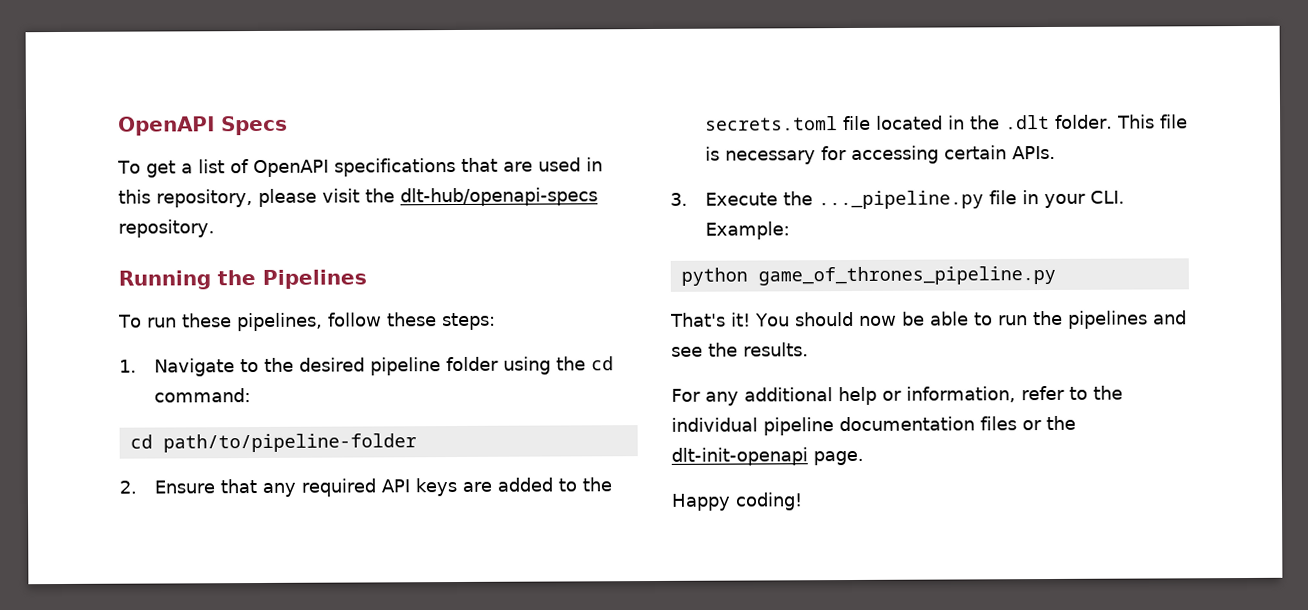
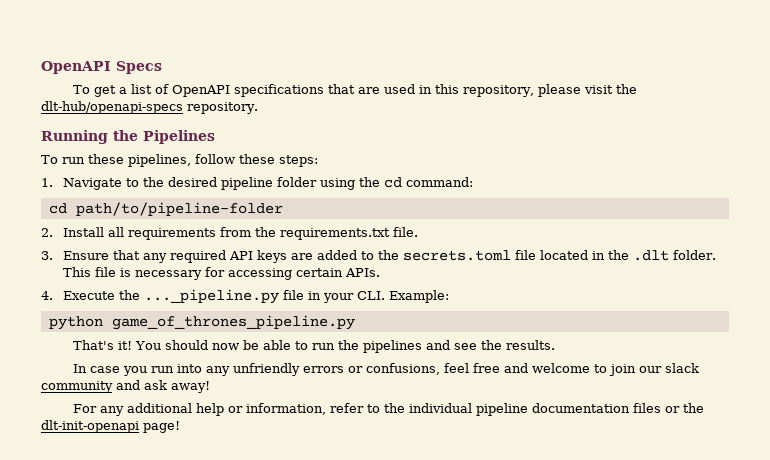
- 2. Ensure that any required API keys are added to the secrets.toml file located in the .dlt folder.
+ 2. Install all requirements from the requirements.txt file.
+ 3. Ensure that any required API keys are added to the secrets.toml file located in the .dlt folder.
- 3. Execute the ..._pipeline.py file in your CLI. Example:
+ 4. Execute the ..._pipeline.py file in your CLI. Example:
+ In case you run into any unfriendly errors or confusions, feel free and welcome to join our slack community and ask away!
- For any additional help or information, refer to the individual pipeline documentation files or the dlt-init-openapi page.
- Happy coding!
+ For any additional help or information, refer to the individual pipeline documentation files or the dlt-init-openapi page!

